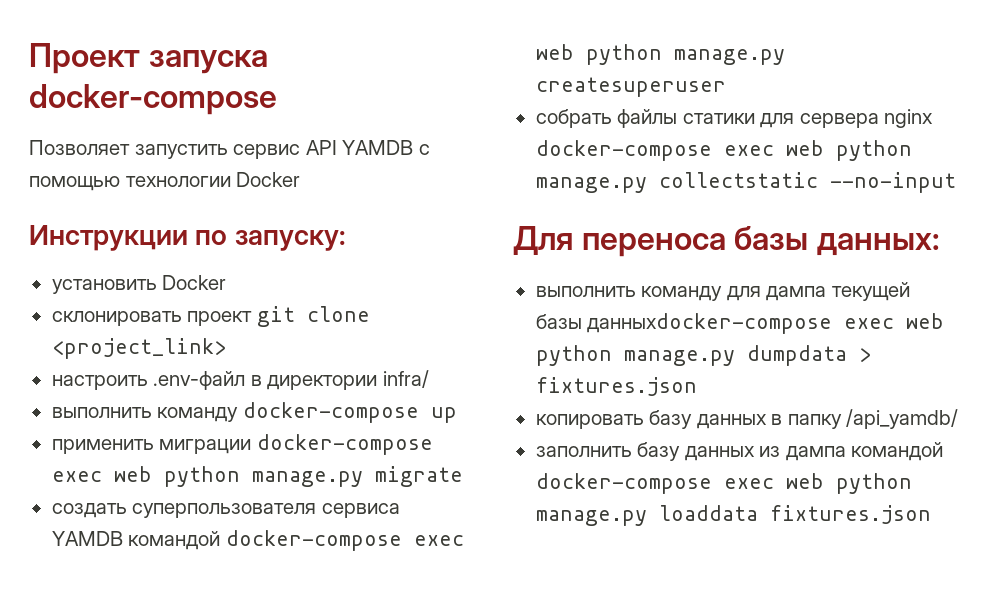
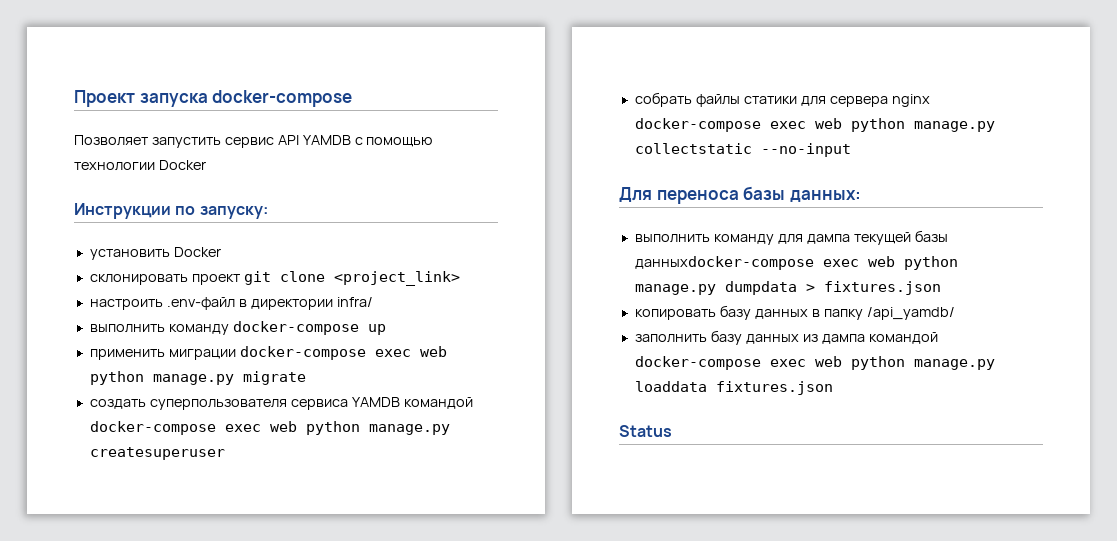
+ Status

